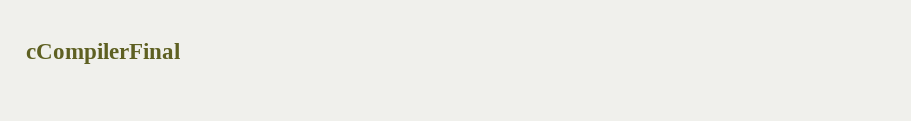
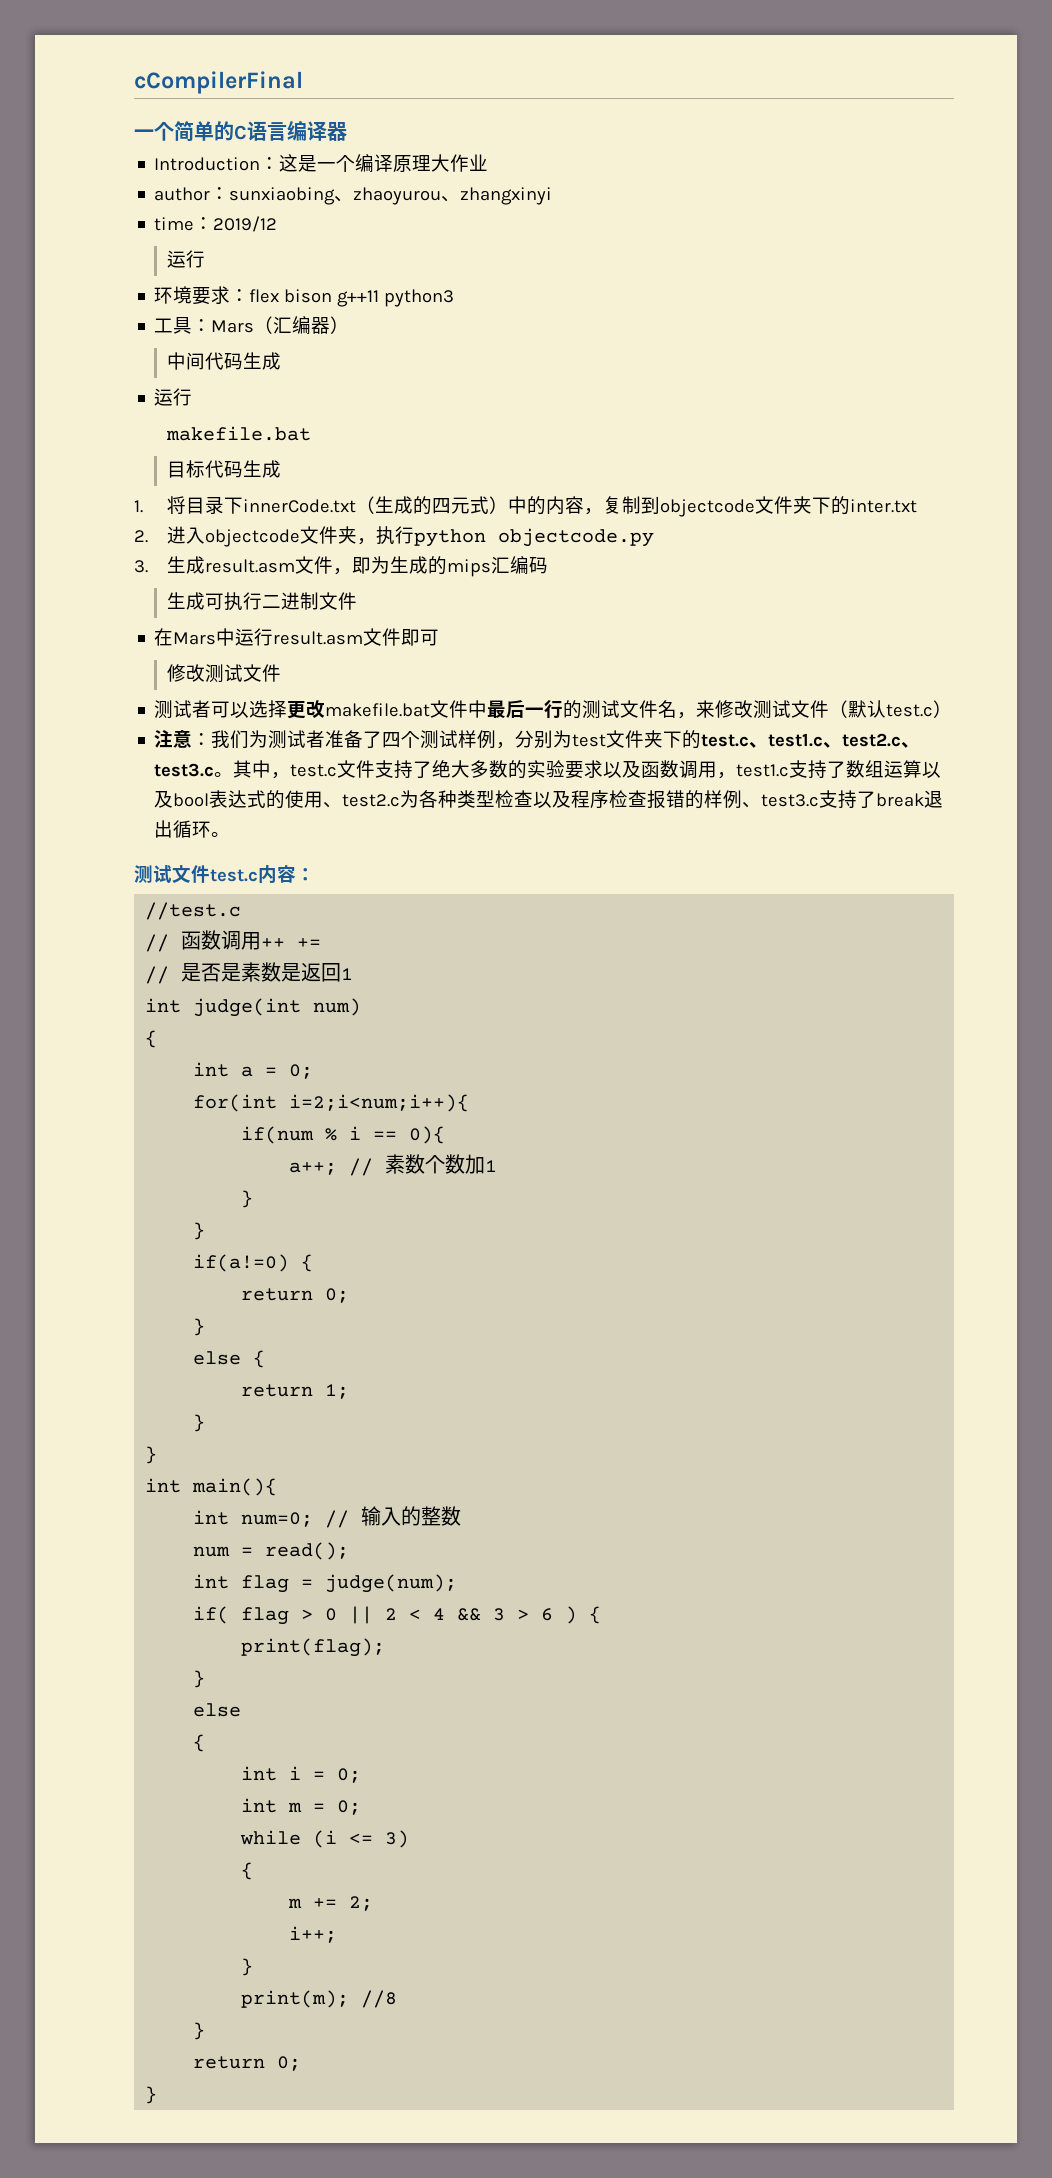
+ 一个简单的C语言编译器
+ Introduction：这是一个编译原理大作业
+ author：sunxiaobing、zhaoyurou、zhangxinyi
+ time：2019/12
+ 运行
+ 环境要求：flex bison g++11 python3
+ 工具：Mars（汇编器）
+ 中间代码生成
+ 运行
+ makefile.bat
+ 目标代码生成
+ 1.将目录下innerCode.txt（生成的四元式）中的内容，复制到objectcode文件夹下的inter.txt
+ 2.进入objectcode文件夹，执行python objectcode.py
+ 3.生成result.asm文件，即为生成的mips汇编码
+ 生成可执行二进制文件
+ 在Mars中运行result.asm文件即可
+ 修改测试文件
+ 测试者可以选择更改makefile.bat文件中最后一行的测试文件名，来修改测试文件（默认test.c）
+ 注意：我们为测试者准备了四个测试样例，分别为test文件夹下的test.c、test1.c、test2.c、test3.c。其中，test.c文件支持了绝大多数的实验要求以及函数调用，test1.c支持了数组运算以及bool表达式的使用、test2.c为各种类型检查以及程序检查报错的样例、test3.c支持了break退出循环。
+ 测试文件test.c内容：
+ //test.c
+ // 函数调用++ +=
+ // 是否是素数是返回1
+ int judge(int num)
+ {
+ int a = 0;
+ for(int i=2;i<num;i++){
+ if(num % i == 0){
+ a++; // 素数个数加1
+ }
+ }
+ if(a!=0) {
+ return 0;
+ }
+ else {
+ return 1;
+ }
+ }
+ int main(){
+ int num=0; // 输入的整数
+ num = read();
+ int flag = judge(num);
+ if( flag > 0 || 2 < 4 && 3 > 6 ) {
+ print(flag);
+ }
+ else
+ {
+ int i = 0;
+ int m = 0;
+ while (i <= 3)
+ {
+ m += 2;
+ i++;
+ }
+ print(m); //8
+ }
+ return 0;
+ }

